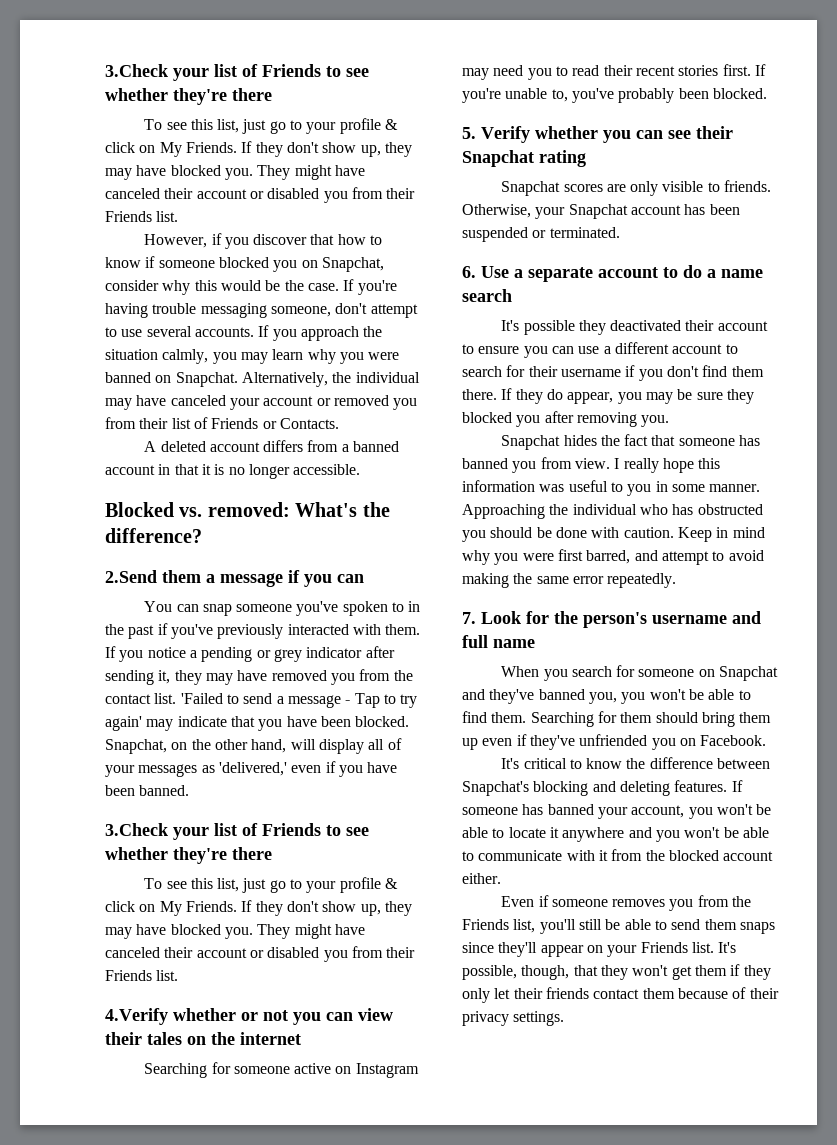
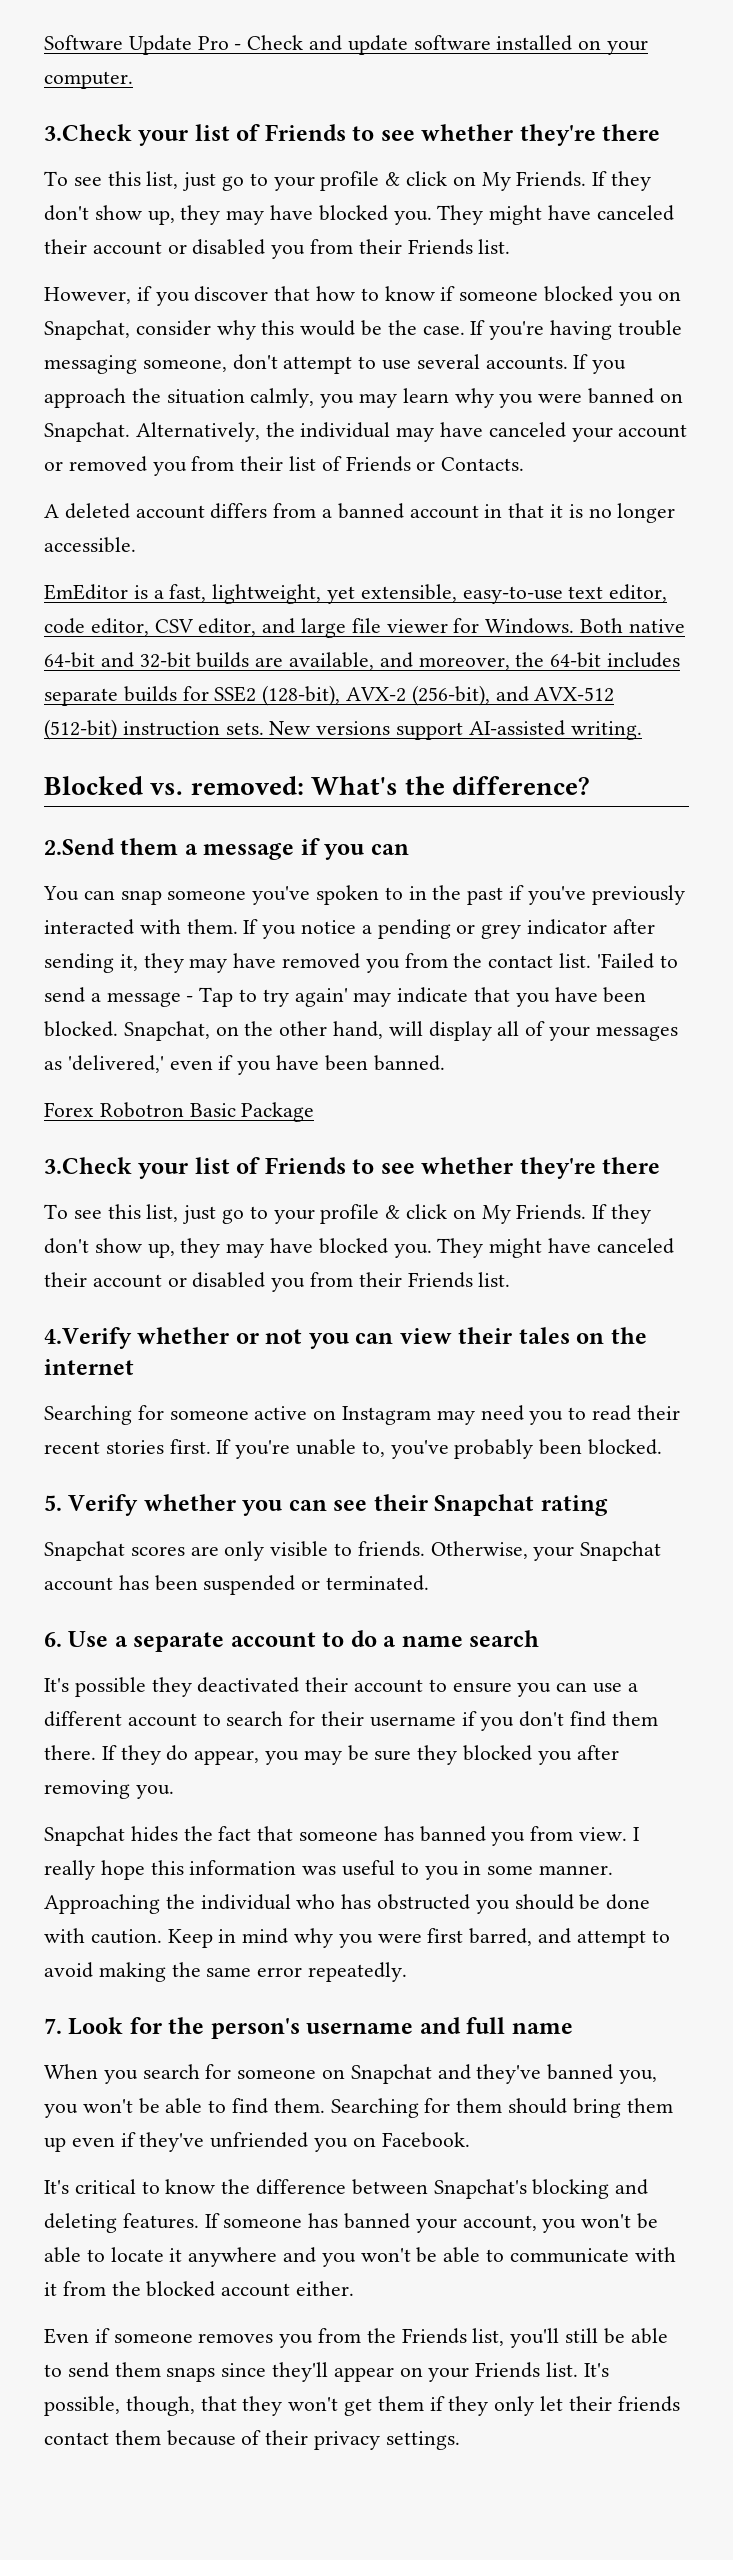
+ Software Update Pro - Check and update software installed on your computer.
+ EmEditor is a fast, lightweight, yet extensible, easy-to-use text editor, code editor, CSV editor, and large file viewer for Windows. Both native 64-bit and 32-bit builds are available, and moreover, the 64-bit includes separate builds for SSE2 (128-bit), AVX-2 (256-bit), and AVX-512 (512-bit) instruction sets. New versions support AI-assisted writing.
+ Forex Robotron Basic Package

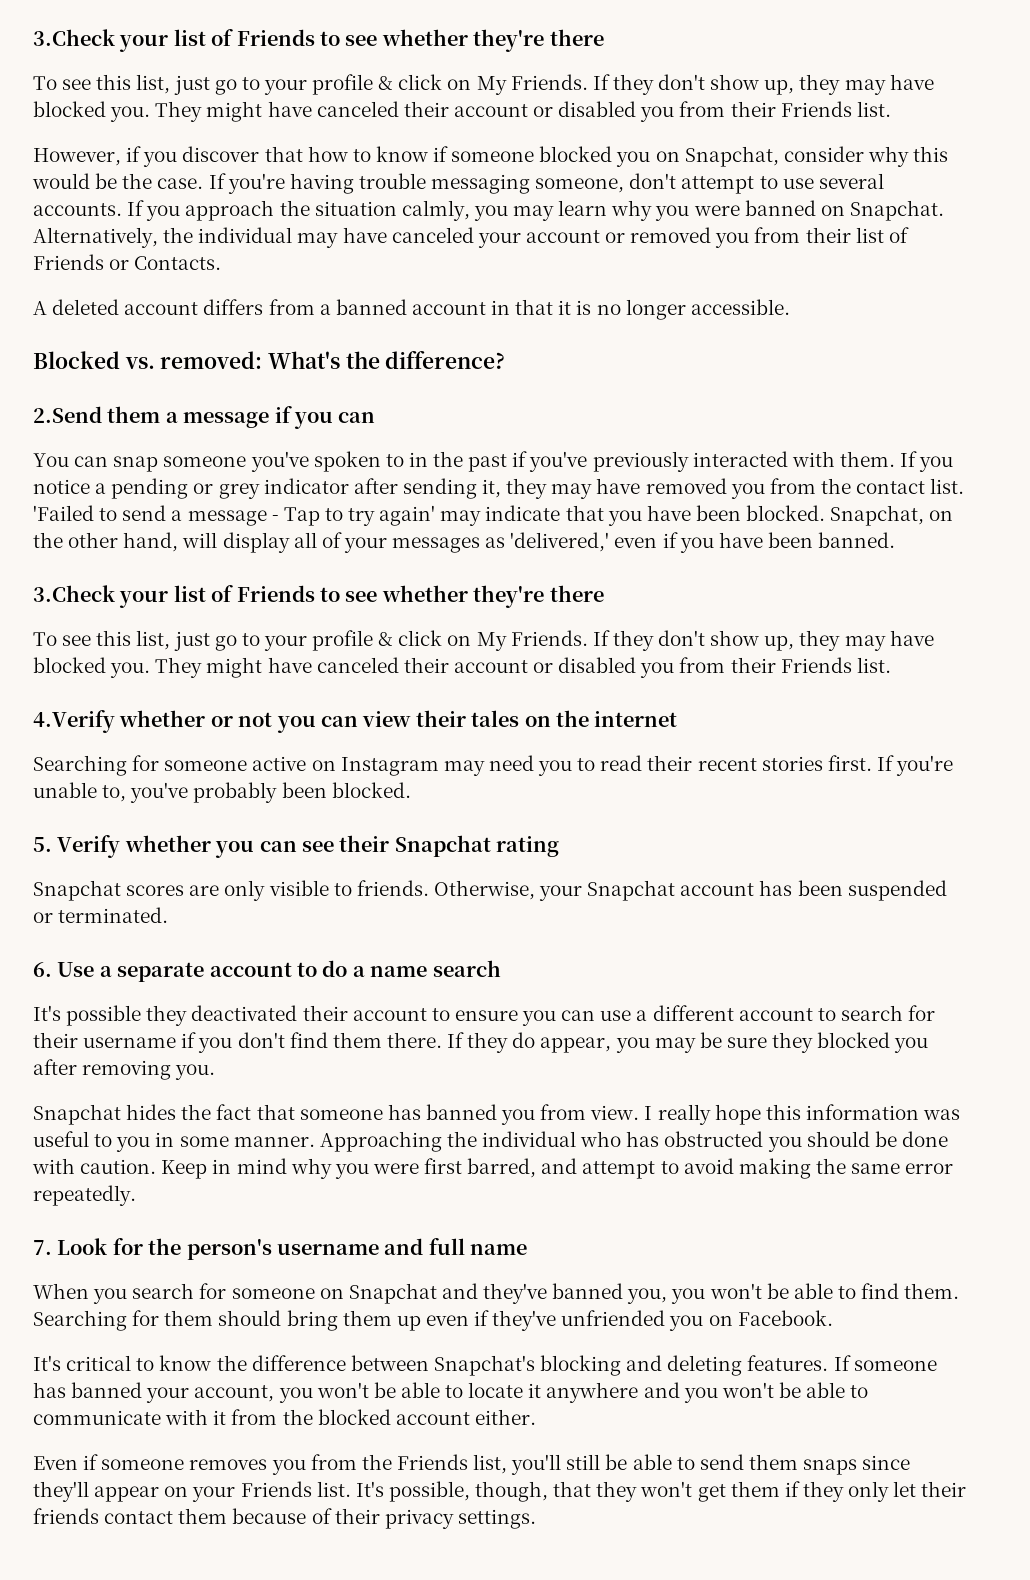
- Software Update Pro - Check and update software installed on your computer.
- EmEditor is a fast, lightweight, yet extensible, easy-to-use text editor, code editor, CSV editor, and large file viewer for Windows. Both native 64-bit and 32-bit builds are available, and moreover, the 64-bit includes separate builds for SSE2 (128-bit), AVX-2 (256-bit), and AVX-512 (512-bit) instruction sets. New versions support AI-assisted writing.
- Forex Robotron Basic Package

